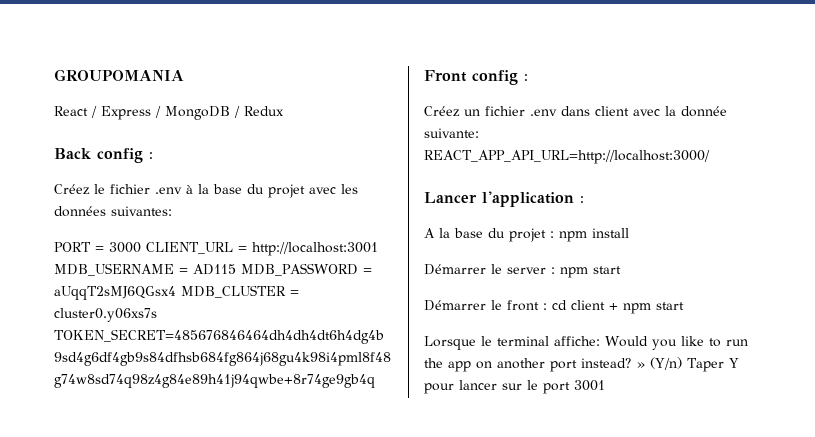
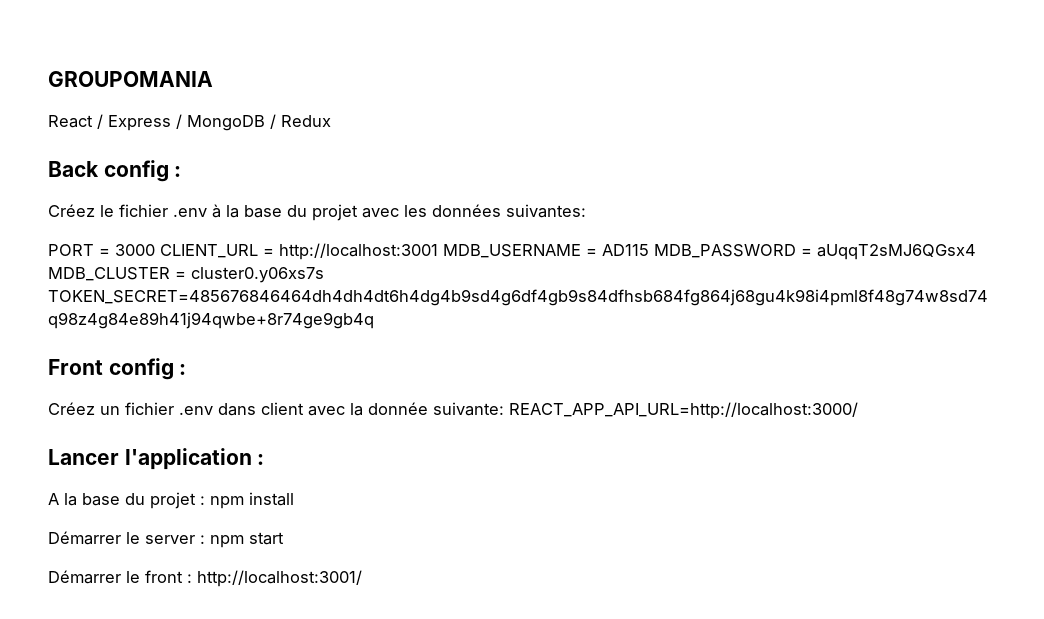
- Démarrer le front : cd client + npm start
- Lorsque le terminal affiche: Would you like to run the app on another port instead? » (Y/n) Taper Y pour lancer sur le port 3001
+ Démarrer le front : http://localhost:3001/

